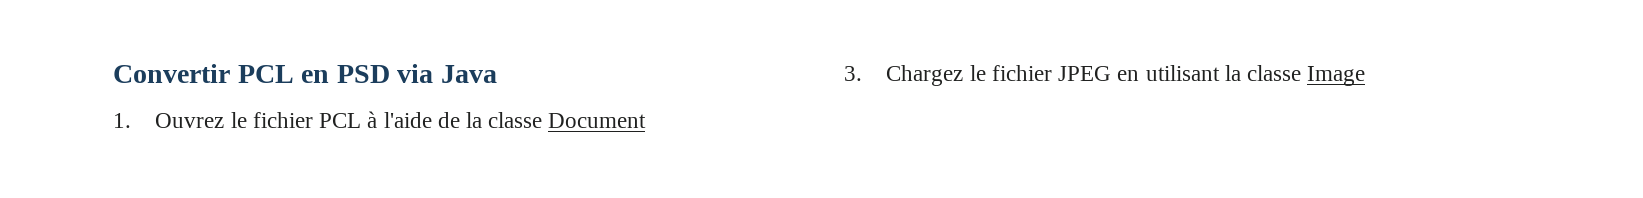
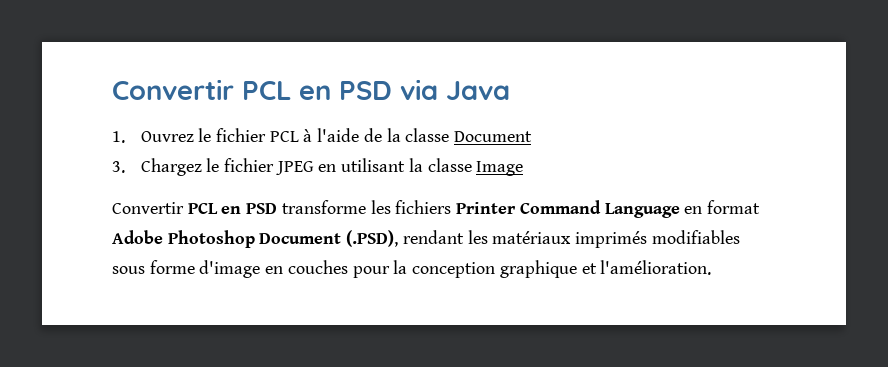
+ Convertir PCL en PSD transforme les fichiers Printer Command Language en format Adobe Photoshop Document (.PSD), rendant les matériaux imprimés modifiables sous forme d'image en couches pour la conception graphique et l'amélioration.

